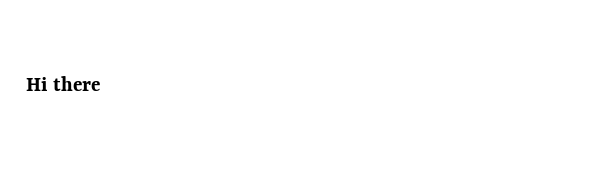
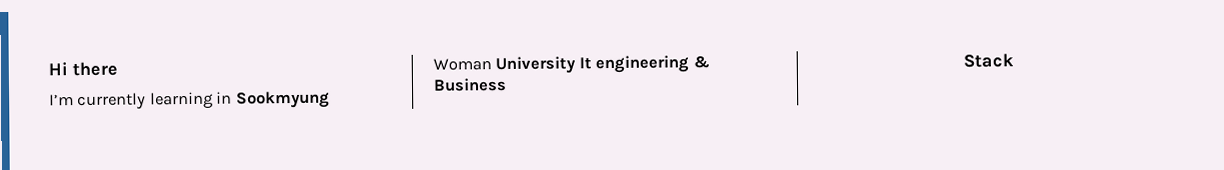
+ I’m currently learning in Sookmyung Woman University It engineering & Business
+ Stack

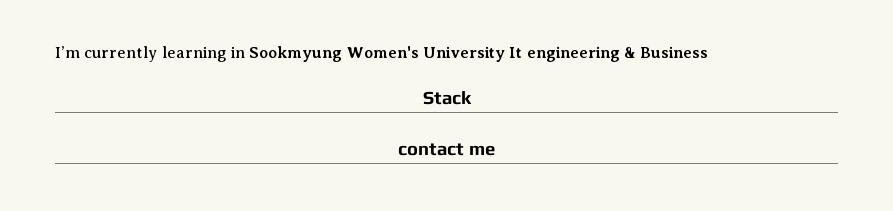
- Hi there
- I’m currently learning in Sookmyung Woman University It engineering & Business
+ I’m currently learning in Sookmyung Women's University It engineering & Business
+ contact me

